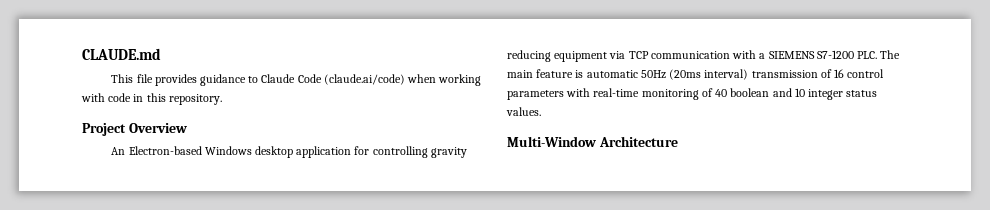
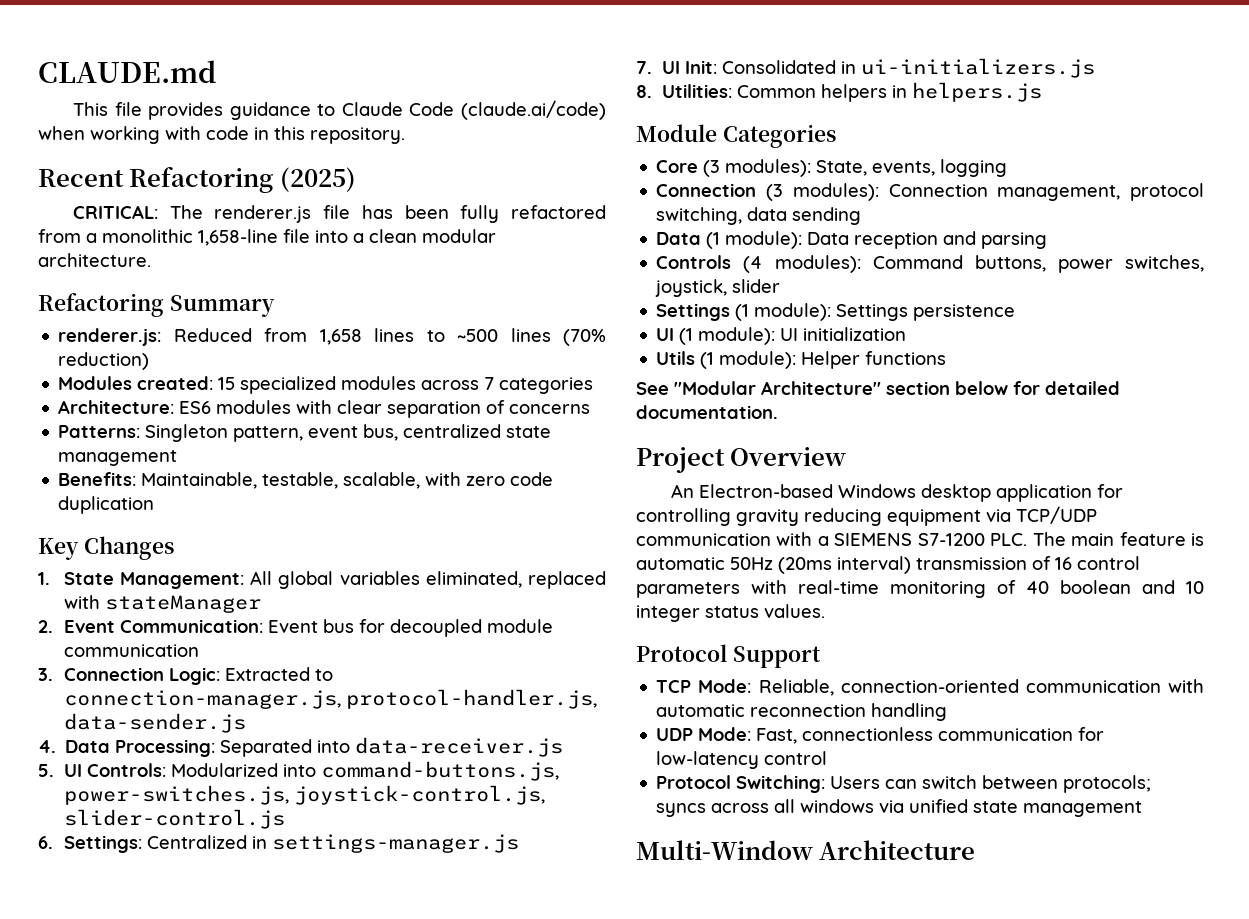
+ Recent Refactoring (2025)
+ CRITICAL: The renderer.js file has been fully refactored from a monolithic 1,658-line file into a clean modular architecture.
+ Refactoring Summary
+ renderer.js: Reduced from 1,658 lines to ~500 lines (70% reduction)
+ Modules created: 15 specialized modules across 7 categories
+ Architecture: ES6 modules with clear separation of concerns
+ Patterns: Singleton pattern, event bus, centralized state management
+ Benefits: Maintainable, testable, scalable, with zero code duplication
+ Key Changes
+ 1. State Management: All global variables eliminated, replaced with stateManager
+ 2. Event Communication: Event bus for decoupled module communication
+ 3. Connection Logic: Extracted to connection-manager.js, protocol-handler.js, data-sender.js
+ 4. Data Processing: Separated into data-receiver.js
+ 5. UI Controls: Modularized into command-buttons.js, power-switches.js, joystick-control.js, slider-control.js
+ 6. Settings: Centralized in settings-manager.js
+ 7. UI Init: Consolidated in ui-initializers.js
+ 8. Utilities: Common helpers in helpers.js
+ Module Categories
+ Core (3 modules): State, events, logging
+ Connection (3 modules): Connection management, protocol switching, data sending
+ Data (1 module): Data reception and parsing
+ Controls (4 modules): Command buttons, power switches, joystick, slider
+ Settings (1 module): Settings persistence
+ UI (1 module): UI initialization
+ Utils (1 module): Helper functions
+ See "Modular Architecture" section below for detailed documentation.
- An Electron-based Windows desktop application for controlling gravity reducing equipment via TCP communication with a SIEMENS S7-1200 PLC. The main feature is automatic 50Hz (20ms interval) transmission of 16 control parameters with real-time monitoring of 40 boolean and 10 integer status values.
+ An Electron-based Windows desktop application for controlling gravity reducing equipment via TCP/UDP communication with a SIEMENS S7-1200 PLC. The main feature is automatic 50Hz (20ms interval) transmission of 16 control parameters with real-time monitoring of 40 boolean and 10 integer status values.
+ Protocol Support
+ TCP Mode: Reliable, connection-oriented communication with automatic reconnection handling
+ UDP Mode: Fast, connectionless communication for low-latency control
+ Protocol Switching: Users can switch between protocols; syncs across all windows via unified state management

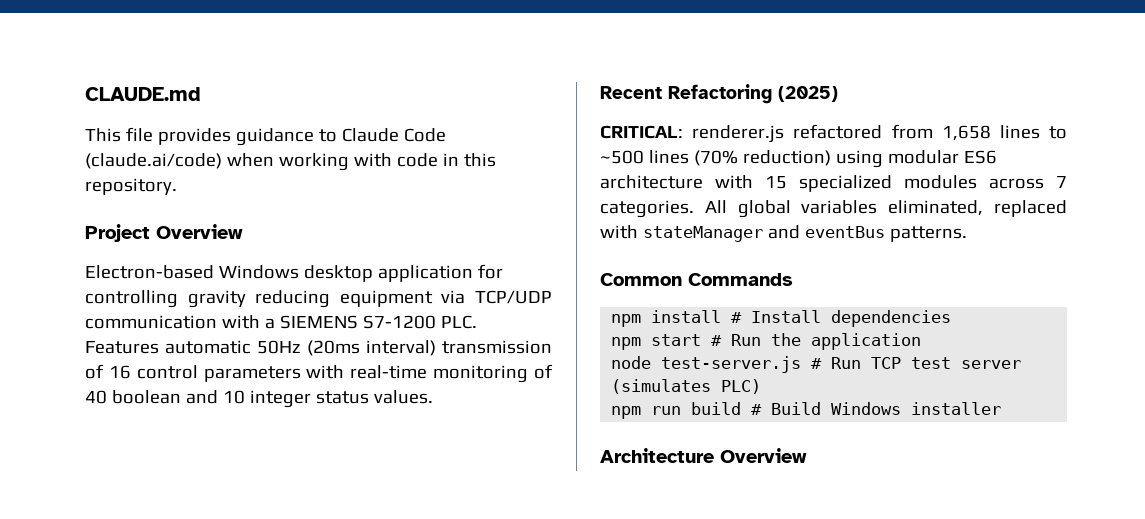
- Recent Refactoring (2025)
- CRITICAL: The renderer.js file has been fully refactored from a monolithic 1,658-line file into a clean modular architecture.
- Refactoring Summary
- renderer.js: Reduced from 1,658 lines to ~500 lines (70% reduction)
- Modules created: 15 specialized modules across 7 categories
- Architecture: ES6 modules with clear separation of concerns
- Patterns: Singleton pattern, event bus, centralized state management
- Benefits: Maintainable, testable, scalable, with zero code duplication
- Key Changes
- 1. State Management: All global variables eliminated, replaced with stateManager
- 2. Event Communication: Event bus for decoupled module communication
- 3. Connection Logic: Extracted to connection-manager.js, protocol-handler.js, data-sender.js
- 4. Data Processing: Separated into data-receiver.js
- 5. UI Controls: Modularized into command-buttons.js, power-switches.js, joystick-control.js, slider-control.js
- 6. Settings: Centralized in settings-manager.js
- 7. UI Init: Consolidated in ui-initializers.js
- 8. Utilities: Common helpers in helpers.js
- Module Categories
- Core (3 modules): State, events, logging
- Connection (3 modules): Connection management, protocol switching, data sending
- Data (1 module): Data reception and parsing
- Controls (4 modules): Command buttons, power switches, joystick, slider
- Settings (1 module): Settings persistence
- UI (1 module): UI initialization
- Utils (1 module): Helper functions
- See "Modular Architecture" section below for detailed documentation.
- An Electron-based Windows desktop application for controlling gravity reducing equipment via TCP/UDP communication with a SIEMENS S7-1200 PLC. The main feature is automatic 50Hz (20ms interval) transmission of 16 control parameters with real-time monitoring of 40 boolean and 10 integer status values.
+ Electron-based Windows desktop application for controlling gravity reducing equipment via TCP/UDP communication with a SIEMENS S7-1200 PLC. Features automatic 50Hz (20ms interval) transmission of 16 control parameters with real-time monitoring of 40 boolean and 10 integer status values.
- Protocol Support
- TCP Mode: Reliable, connection-oriented communication with automatic reconnection handling
- UDP Mode: Fast, connectionless communication for low-latency control
- Protocol Switching: Users can switch between protocols; syncs across all windows via unified state management
- Multi-Window Architecture
+ Recent Refactoring (2025)
+ CRITICAL: renderer.js refactored from 1,658 lines to ~500 lines (70% reduction) using modular ES6 architecture with 15 specialized modules across 7 categories. All global variables eliminated, replaced with stateManager and eventBus patterns.
+ Common Commands
+ npm install # Install dependencies
+ npm start # Run the application
+ node test-server.js # Run TCP test server (simulates PLC)
+ npm run build # Build Windows installer
+ Architecture Overview

